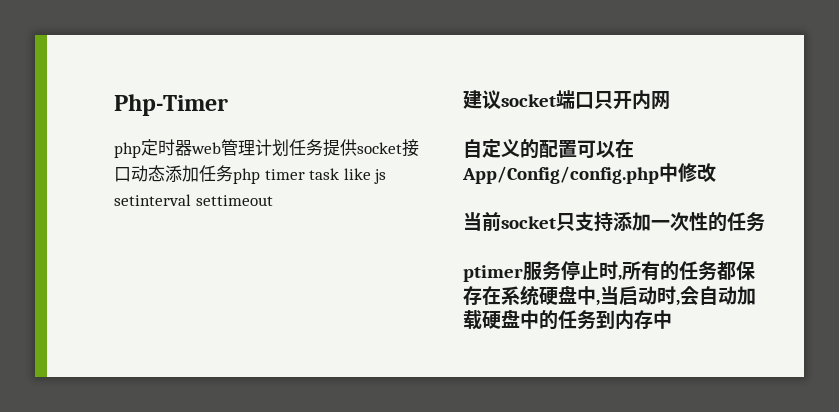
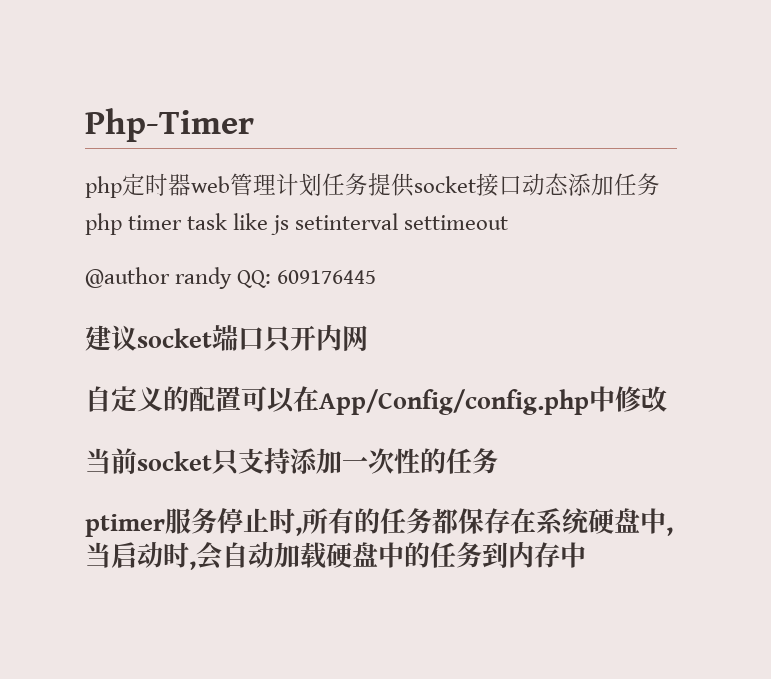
+ @author randy QQ: 609176445

